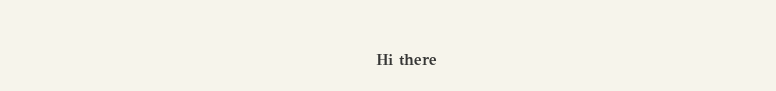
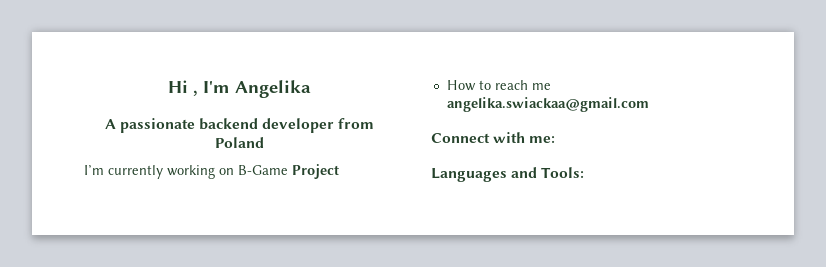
- Hi there
+ Hi , I'm Angelika
+ A passionate backend developer from Poland
+ I’m currently working on B-Game Project
+ How to reach me angelika.swiackaa@gmail.com
+ Connect with me:
+ Languages and Tools:

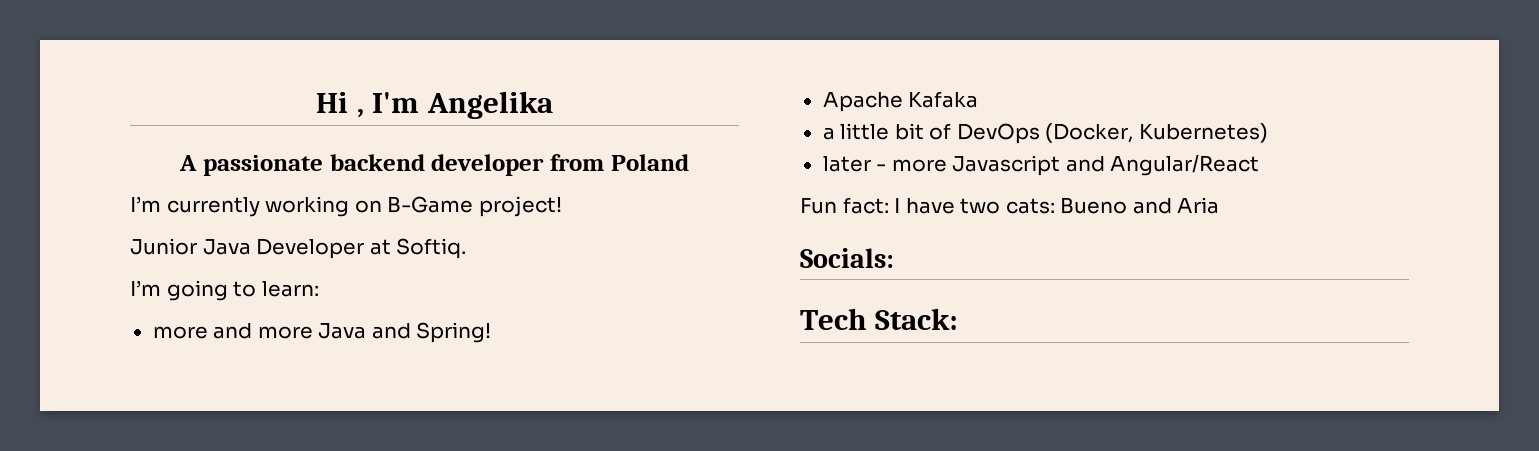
- I’m currently working on B-Game Project
- How to reach me angelika.swiackaa@gmail.com
- Connect with me:
- Languages and Tools:
+ I’m currently working on B-Game project!
+ Junior Java Developer at Softiq.
+ I’m going to learn:
+ more and more Java and Spring!
+ Apache Kafaka
+ a little bit of DevOps (Docker, Kubernetes)
+ later - more Javascript and Angular/React
+ Fun fact: I have two cats: Bueno and Aria
+ Socials:
+ Tech Stack:

